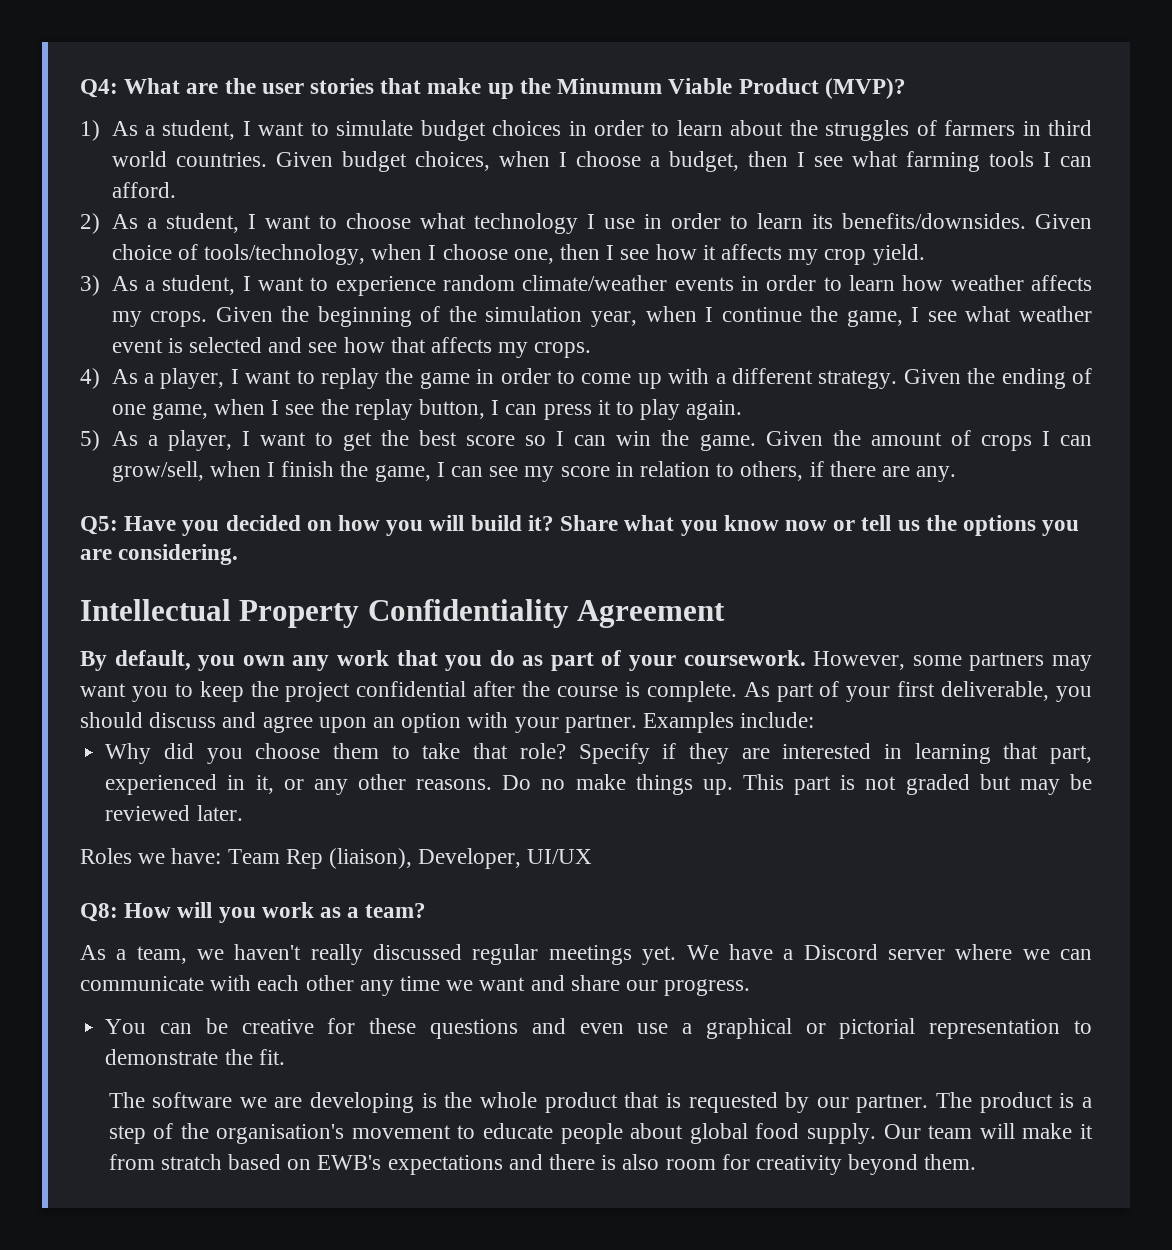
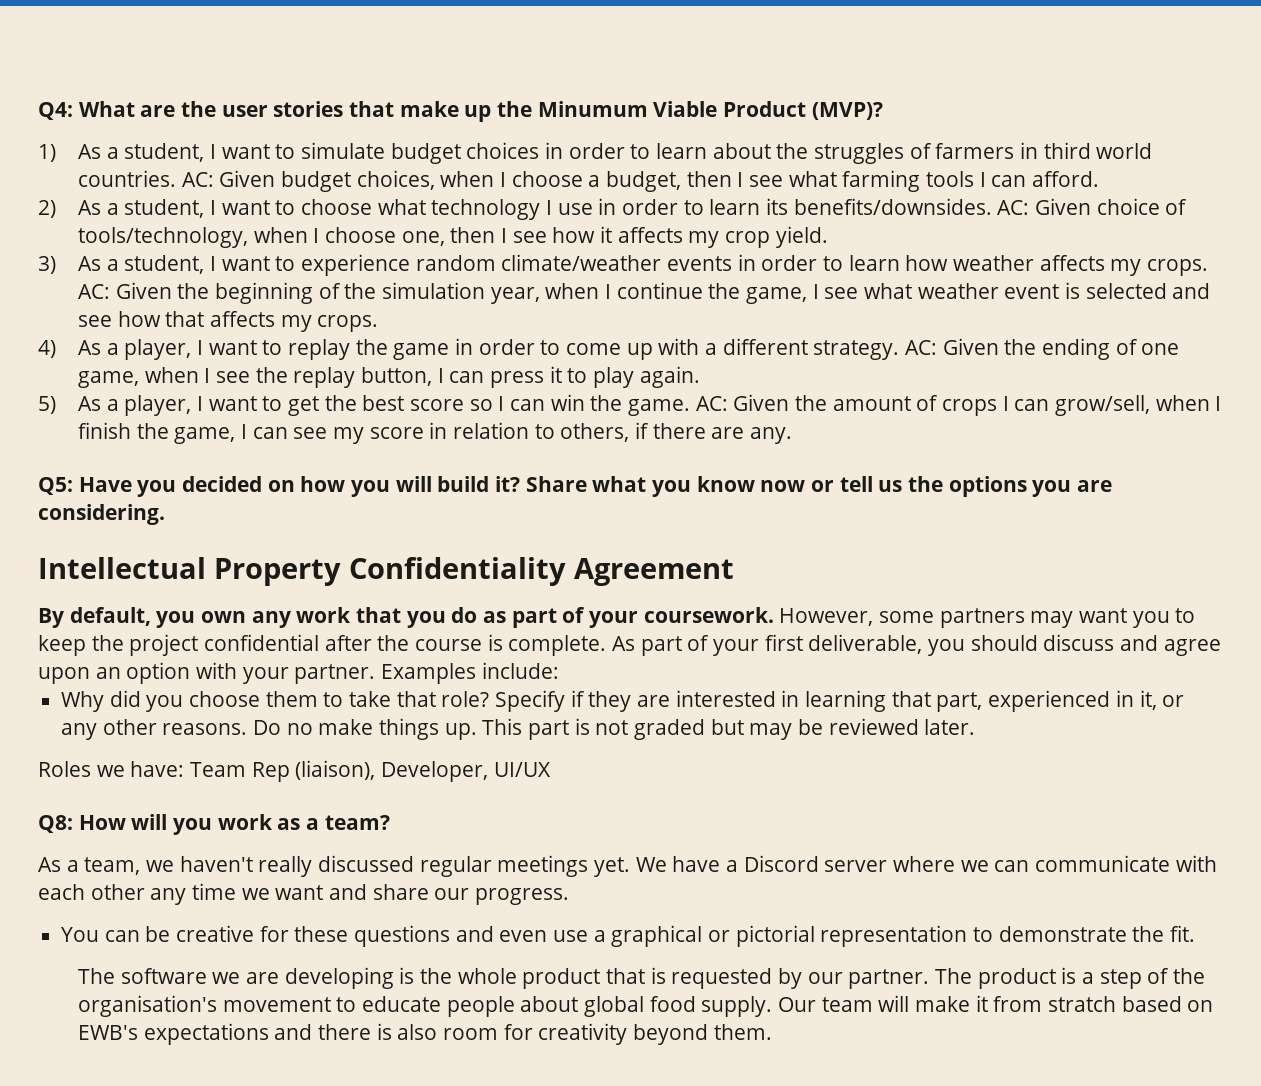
- Given budget choices, when I choose a budget, then I see what farming tools I can afford.
+ AC: Given budget choices, when I choose a budget, then I see what farming tools I can afford.
- Given choice of tools/technology, when I choose one, then I see how it affects my crop yield.
+ AC: Given choice of tools/technology, when I choose one, then I see how it affects my crop yield.
- Given the beginning of the simulation year, when I continue the game, I see what weather event is selected and see how that affects my crops.
+ AC: Given the beginning of the simulation year, when I continue the game, I see what weather event is selected and see how that affects my crops.
- Given the ending of one game, when I see the replay button, I can press it to play again.
+ AC: Given the ending of one game, when I see the replay button, I can press it to play again.
- Given the amount of crops I can grow/sell, when I finish the game, I can see my score in relation to others, if there are any.
+ AC: Given the amount of crops I can grow/sell, when I finish the game, I can see my score in relation to others, if there are any.

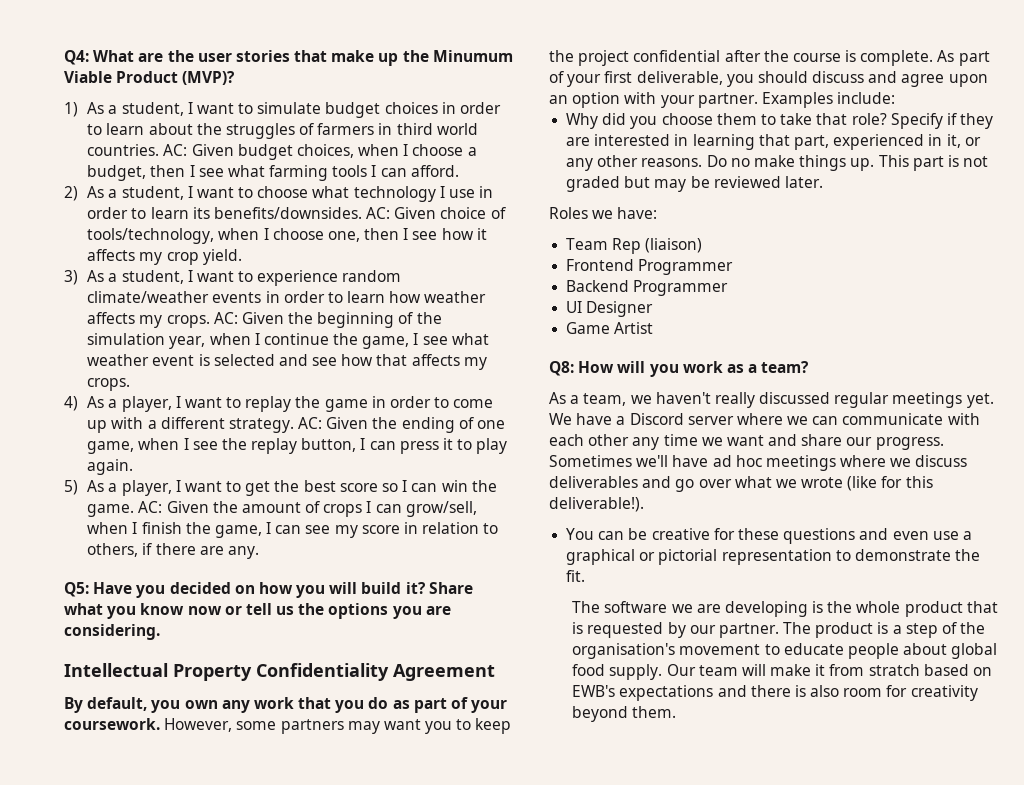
- Roles we have: Team Rep (liaison), Developer, UI/UX
+ Roles we have:
+ Team Rep (liaison)
+ Frontend Programmer
+ Backend Programmer
+ UI Designer
+ Game Artist
+ Sometimes we'll have ad hoc meetings where we discuss deliverables and go over what we wrote (like for this deliverable!).

